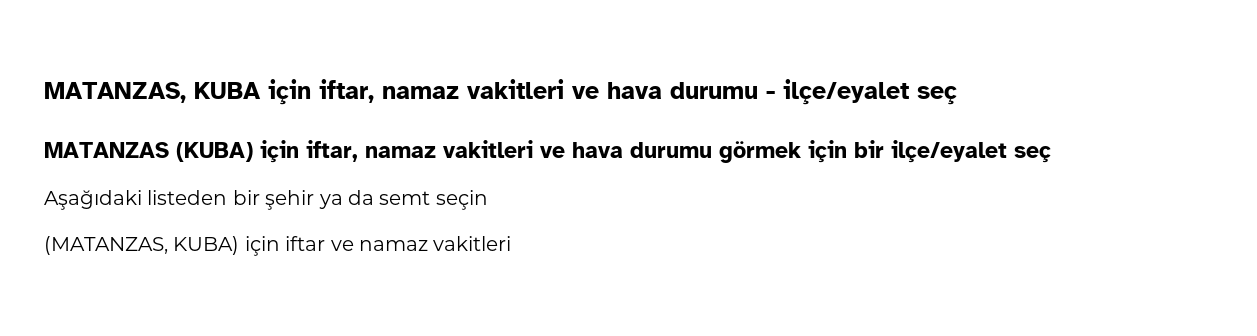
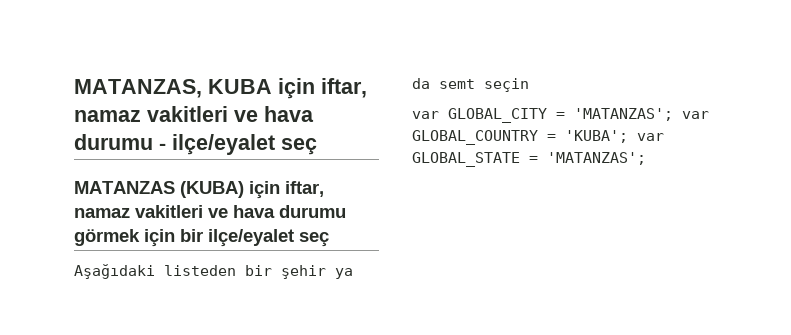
- (MATANZAS, KUBA) için iftar ve namaz vakitleri
+ var GLOBAL_CITY = 'MATANZAS'; var GLOBAL_COUNTRY = 'KUBA'; var GLOBAL_STATE = 'MATANZAS';

